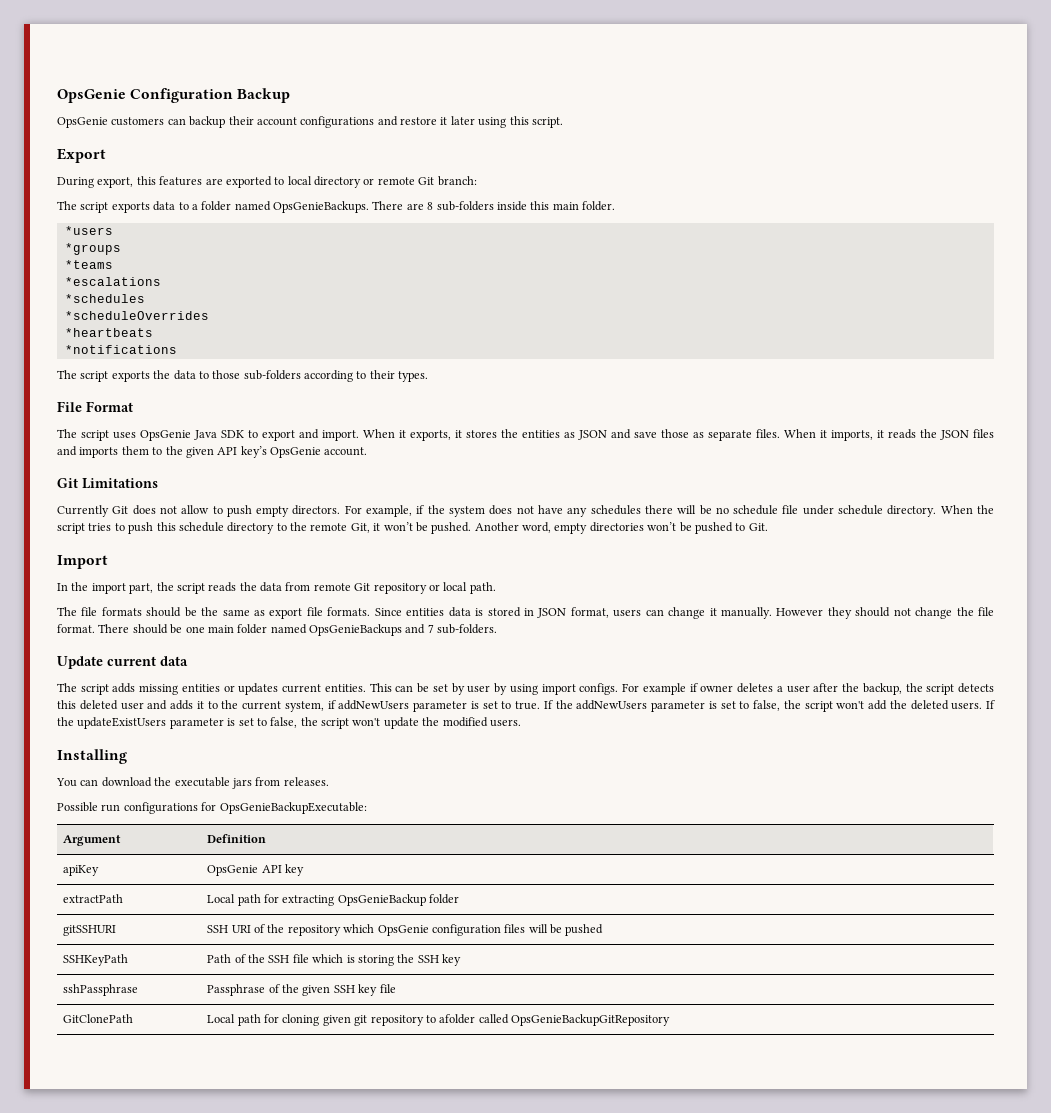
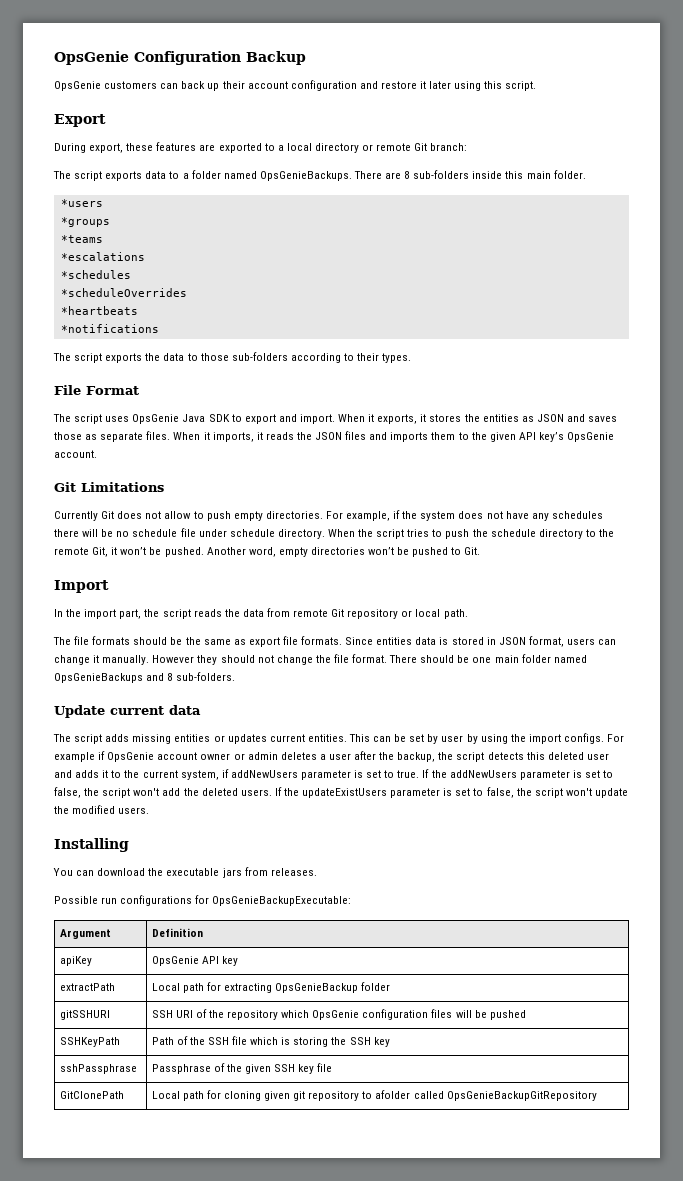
- OpsGenie customers can backup their account configurations and restore it later using this script.
+ OpsGenie customers can back up their account configuration and restore it later using this script.
- During export, this features are exported to local directory or remote Git branch:
+ During export, these features are exported to a local directory or remote Git branch:
- When it exports, it stores the entities as JSON and save those as separate files.
+ When it exports, it stores the entities as JSON and saves those as separate files.
- Currently Git does not allow to push empty directors.
+ Currently Git does not allow to push empty directories.
- When the script tries to push this schedule directory to the remote Git, it won’t be pushed.
+ When the script tries to push the schedule directory to the remote Git, it won’t be pushed.
- There should be one main folder named OpsGenieBackups and 7 sub-folders.
+ There should be one main folder named OpsGenieBackups and 8 sub-folders.
- This can be set by user by using import configs.
+ This can be set by user by using the import configs.
- For example if owner deletes a user after the backup, the script detects this deleted user and adds it to the current system, if addNewUsers parameter is set to true.
+ For example if OpsGenie account owner or admin deletes a user after the backup, the script detects this deleted user and adds it to the current system, if addNewUsers parameter is set to true.

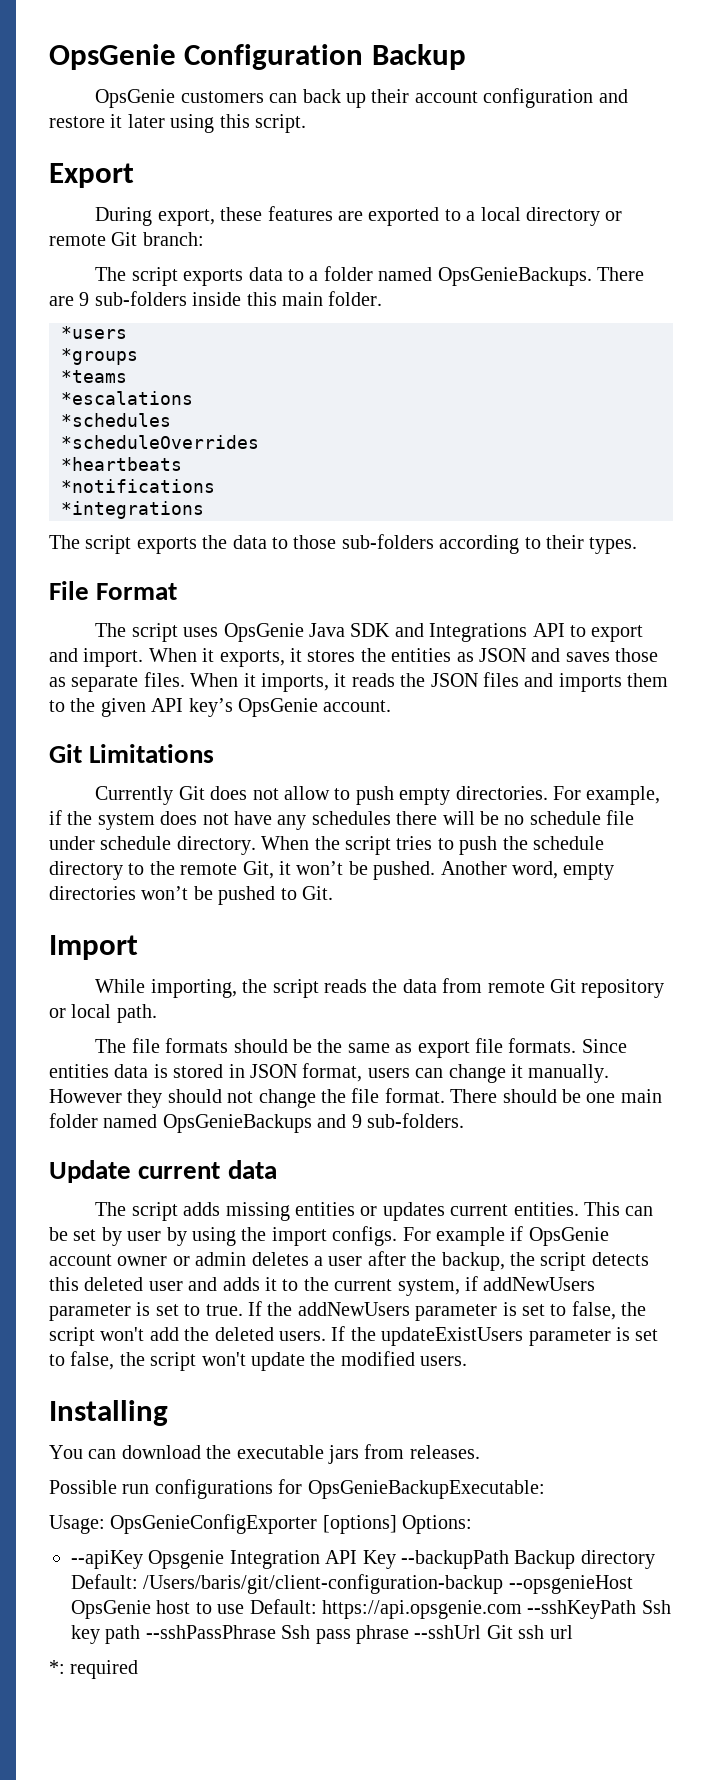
- There are 8 sub-folders inside this main folder.
+ There are 9 sub-folders inside this main folder.
+ *integrations
- The script uses OpsGenie Java SDK to export and import.
+ The script uses OpsGenie Java SDK and Integrations API to export and import.
- In the import part, the script reads the data from remote Git repository or local path.
+ While importing, the script reads the data from remote Git repository or local path.
- There should be one main folder named OpsGenieBackups and 8 sub-folders.
+ There should be one main folder named OpsGenieBackups and 9 sub-folders.
- Argument | Definition
- apiKey | OpsGenie API key
- extractPath | Local path for extracting OpsGenieBackup folder
- gitSSHURI | SSH URI of the repository which OpsGenie configuration files will be pushed
- SSHKeyPath | Path of the SSH file which is storing the SSH key
- sshPassphrase | Passphrase of the given SSH key file
- GitClonePath | Local path for cloning given git repository to afolder called OpsGenieBackupGitRepository
+ Usage: OpsGenieConfigExporter [options] Options:
+ --apiKey Opsgenie Integration API Key --backupPath Backup directory Default: /Users/baris/git/client-configuration-backup --opsgenieHost OpsGenie host to use Default: https://api.opsgenie.com --sshKeyPath Ssh key path --sshPassPhrase Ssh pass phrase --sshUrl Git ssh url
+ *: required

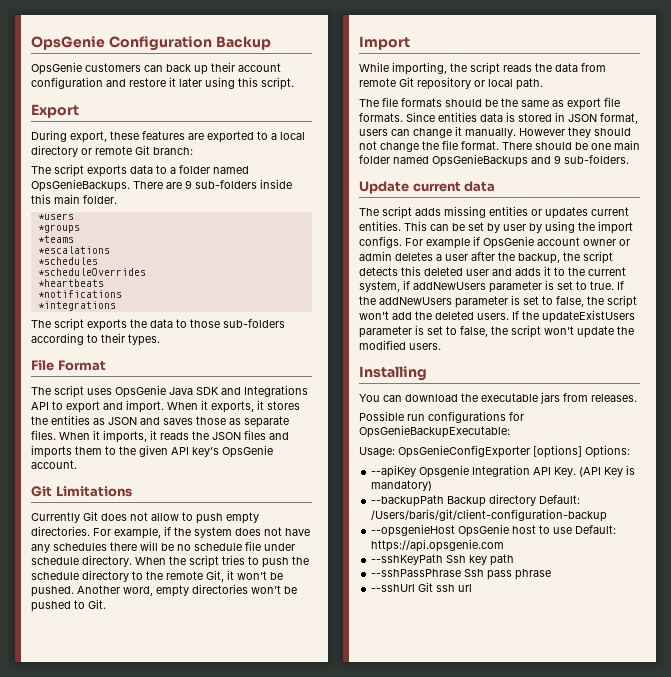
- --apiKey Opsgenie Integration API Key --backupPath Backup directory Default: /Users/baris/git/client-configuration-backup --opsgenieHost OpsGenie host to use Default: https://api.opsgenie.com --sshKeyPath Ssh key path --sshPassPhrase Ssh pass phrase --sshUrl Git ssh url
+ --apiKey Opsgenie Integration API Key. (API Key is mandatory)
+ --backupPath Backup directory Default: /Users/baris/git/client-configuration-backup
+ --opsgenieHost OpsGenie host to use Default: https://api.opsgenie.com
+ --sshKeyPath Ssh key path
+ --sshPassPhrase Ssh pass phrase
+ --sshUrl Git ssh url
- *: required

